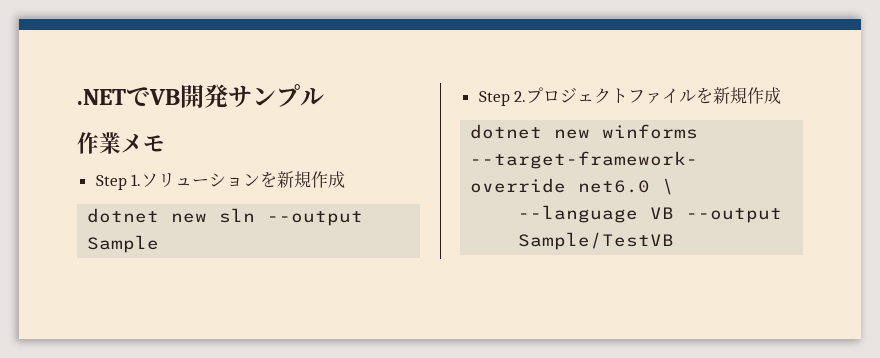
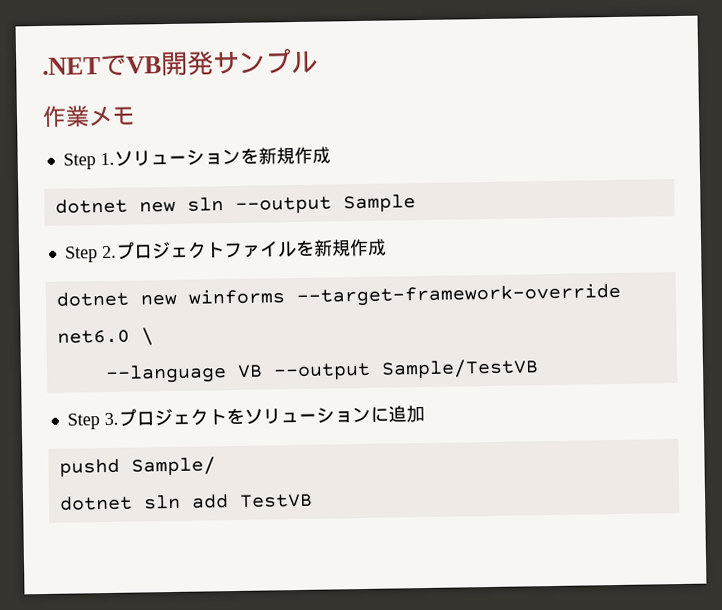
+ Step 3.プロジェクトをソリューションに追加
+ pushd Sample/
+ dotnet sln add TestVB

